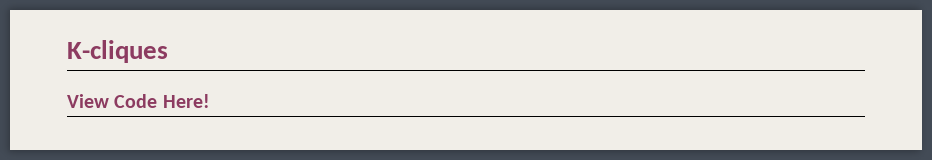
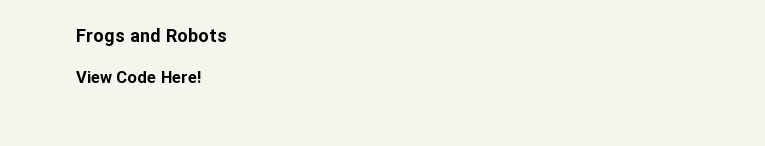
- K-cliques
+ Frogs and Robots

